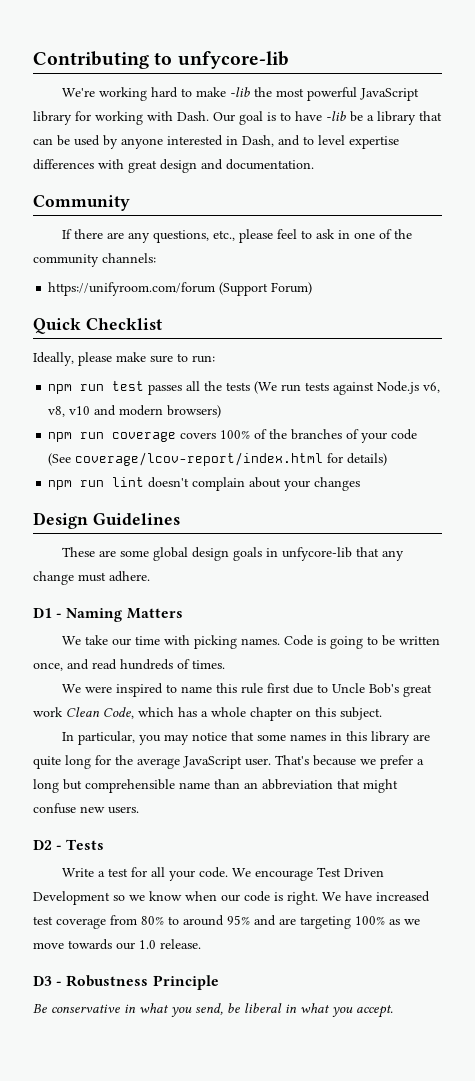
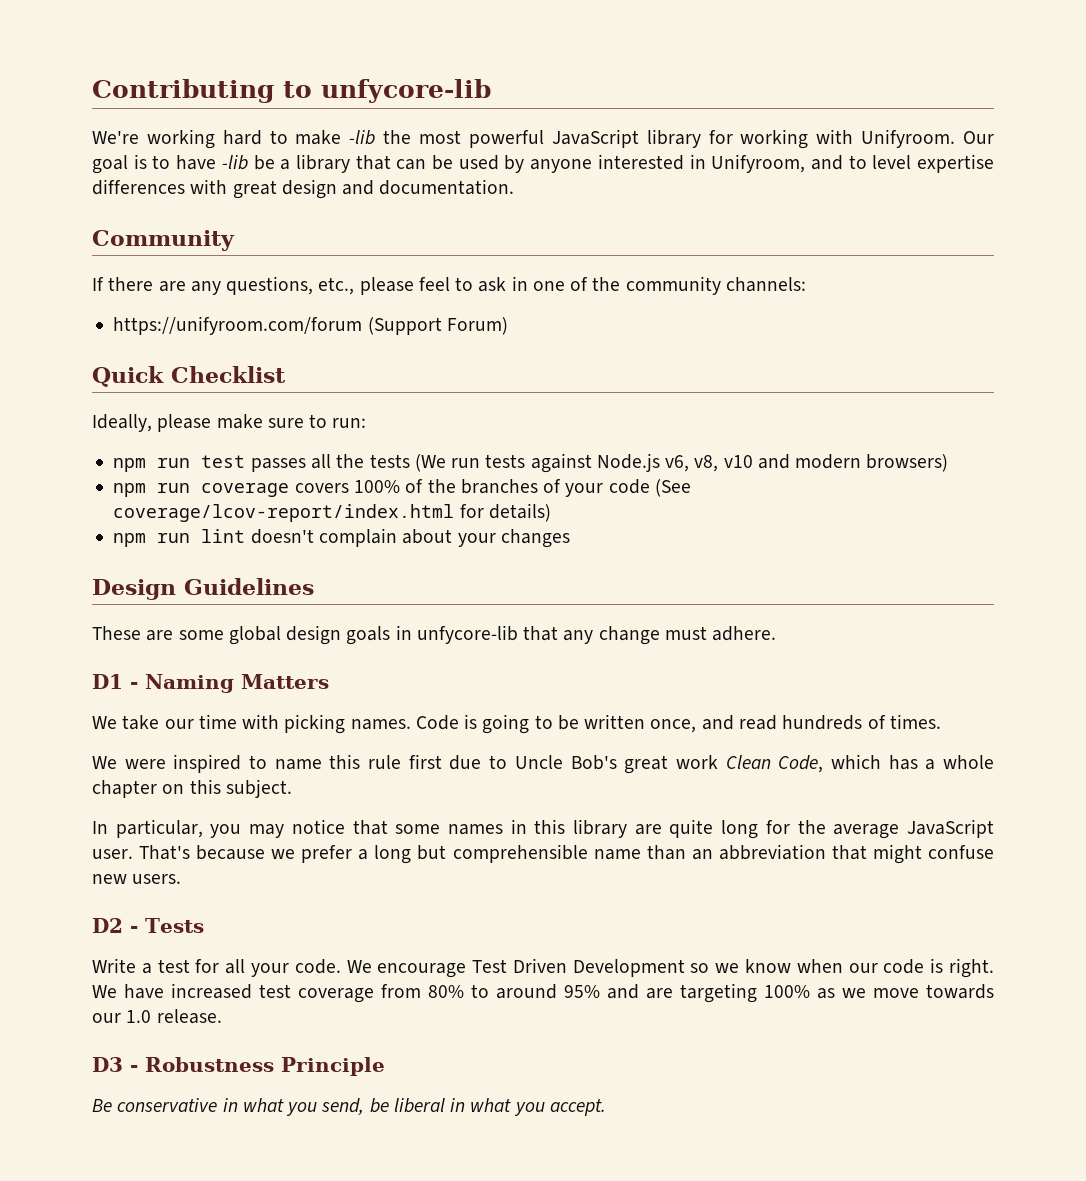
- We're working hard to make -lib the most powerful JavaScript library for working with Dash.
+ We're working hard to make -lib the most powerful JavaScript library for working with Unifyroom.
- Our goal is to have -lib be a library that can be used by anyone interested in Dash, and to level expertise differences with great design and documentation.
+ Our goal is to have -lib be a library that can be used by anyone interested in Unifyroom, and to level expertise differences with great design and documentation.

